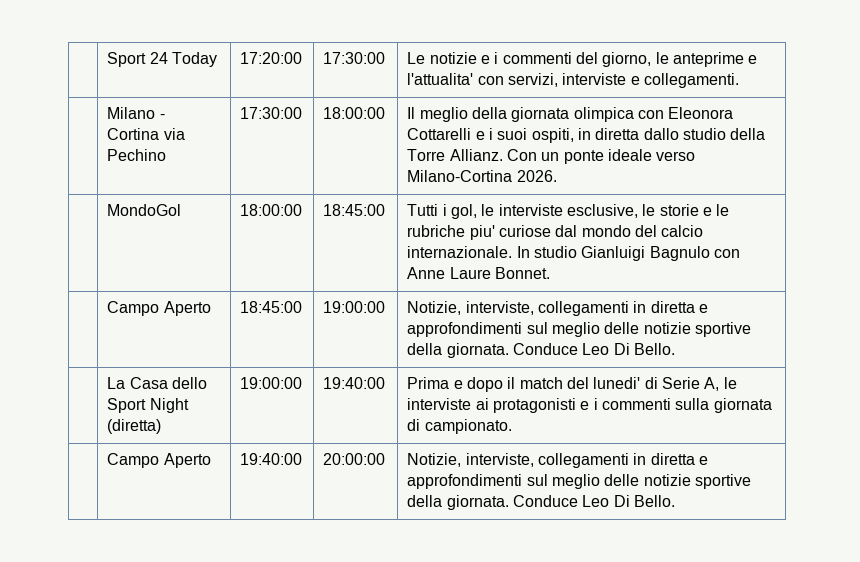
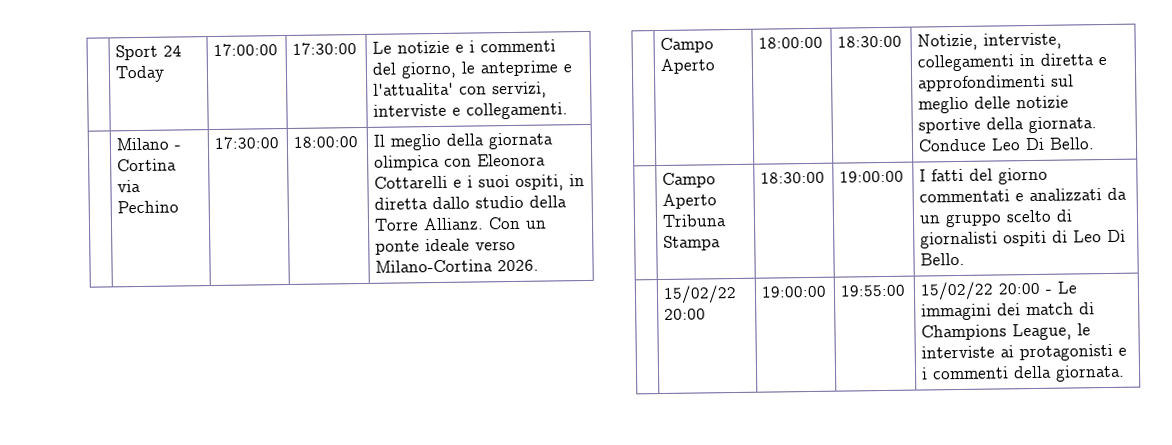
- | Sport 24 Today | 17:20:00 | 17:30:00 | Le notizie e i commenti del giorno, le anteprime e l'attualita' con servizi, interviste e collegamenti.
+ | Sport 24 Today | 17:00:00 | 17:30:00 | Le notizie e i commenti del giorno, le anteprime e l'attualita' con servizi, interviste e collegamenti.
- | MondoGol | 18:00:00 | 18:45:00 | Tutti i gol, le interviste esclusive, le storie e le rubriche piu' curiose dal mondo del calcio internazionale. In studio Gianluigi Bagnulo con Anne Laure Bonnet.
- | Campo Aperto | 18:45:00 | 19:00:00 | Notizie, interviste, collegamenti in diretta e approfondimenti sul meglio delle notizie sportive della giornata. Conduce Leo Di Bello.
+ | Campo Aperto | 18:00:00 | 18:30:00 | Notizie, interviste, collegamenti in diretta e approfondimenti sul meglio delle notizie sportive della giornata. Conduce Leo Di Bello.
- | La Casa dello Sport Night (diretta) | 19:00:00 | 19:40:00 | Prima e dopo il match del lunedi' di Serie A, le interviste ai protagonisti e i commenti sulla giornata di campionato.
- | Campo Aperto | 19:40:00 | 20:00:00 | Notizie, interviste, collegamenti in diretta e approfondimenti sul meglio delle notizie sportive della giornata. Conduce Leo Di Bello.
+ | Campo Aperto Tribuna Stampa | 18:30:00 | 19:00:00 | I fatti del giorno commentati e analizzati da un gruppo scelto di giornalisti ospiti di Leo Di Bello.
+ | 15/02/22 20:00 | 19:00:00 | 19:55:00 | 15/02/22 20:00 - Le immagini dei match di Champions League, le interviste ai protagonisti e i commenti della giornata.

